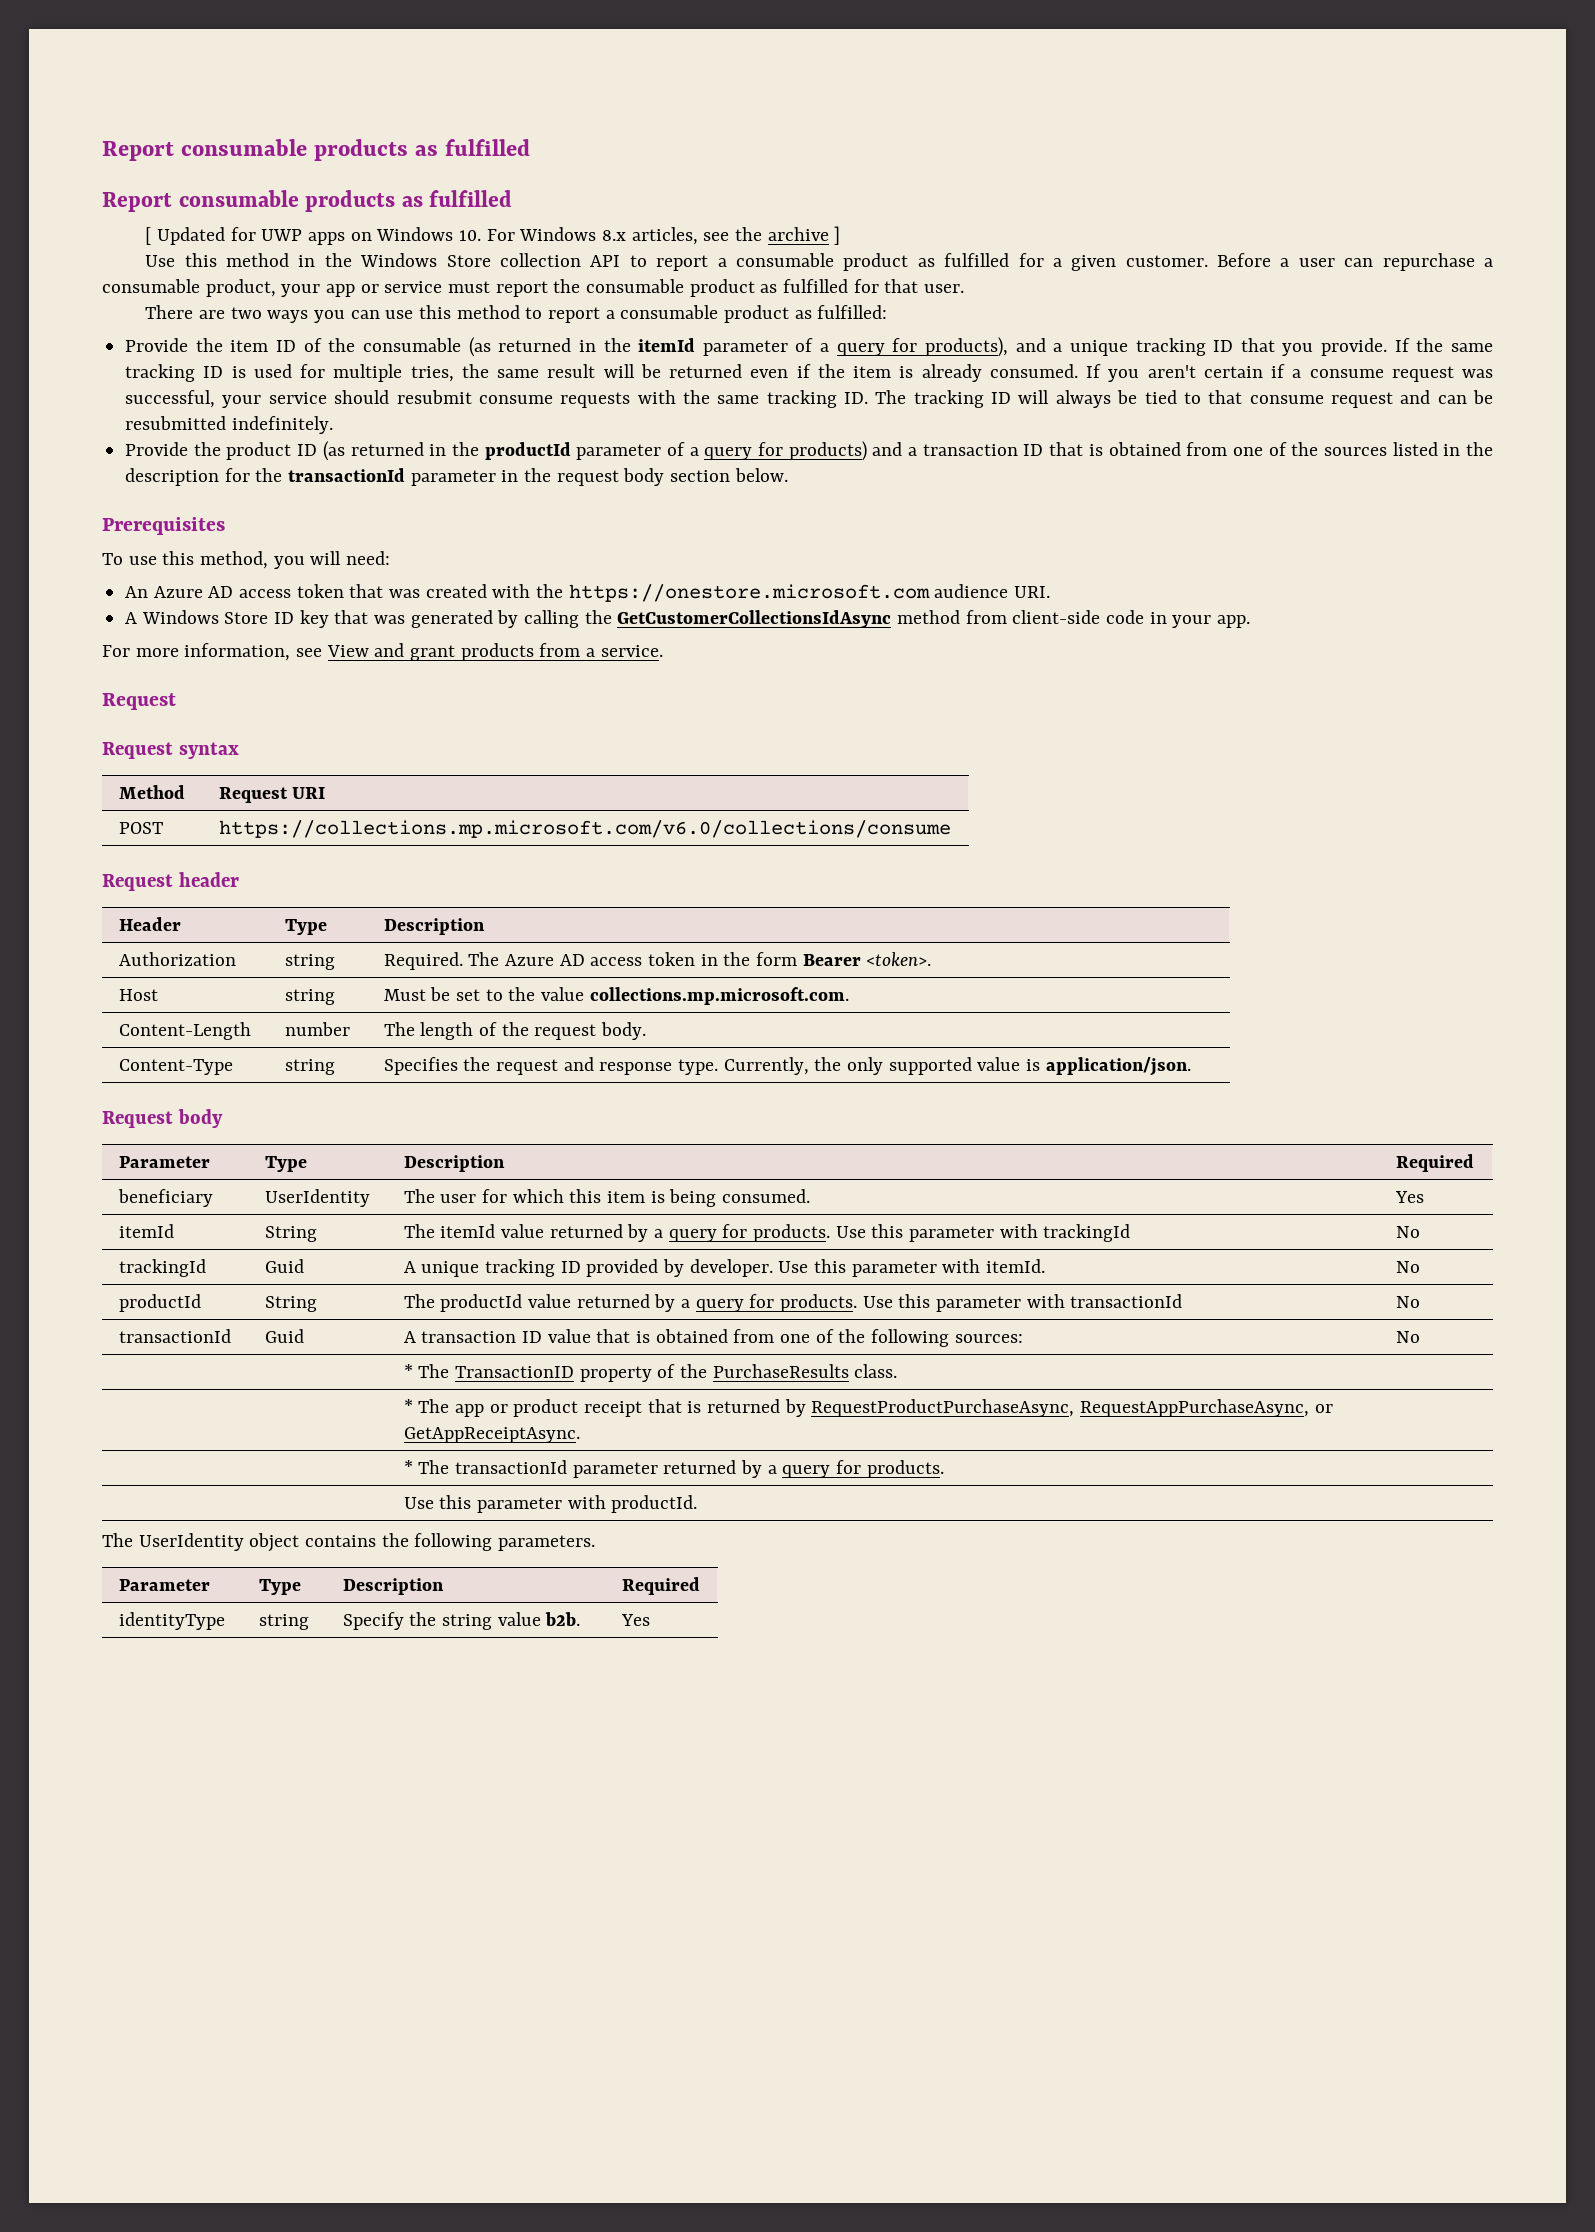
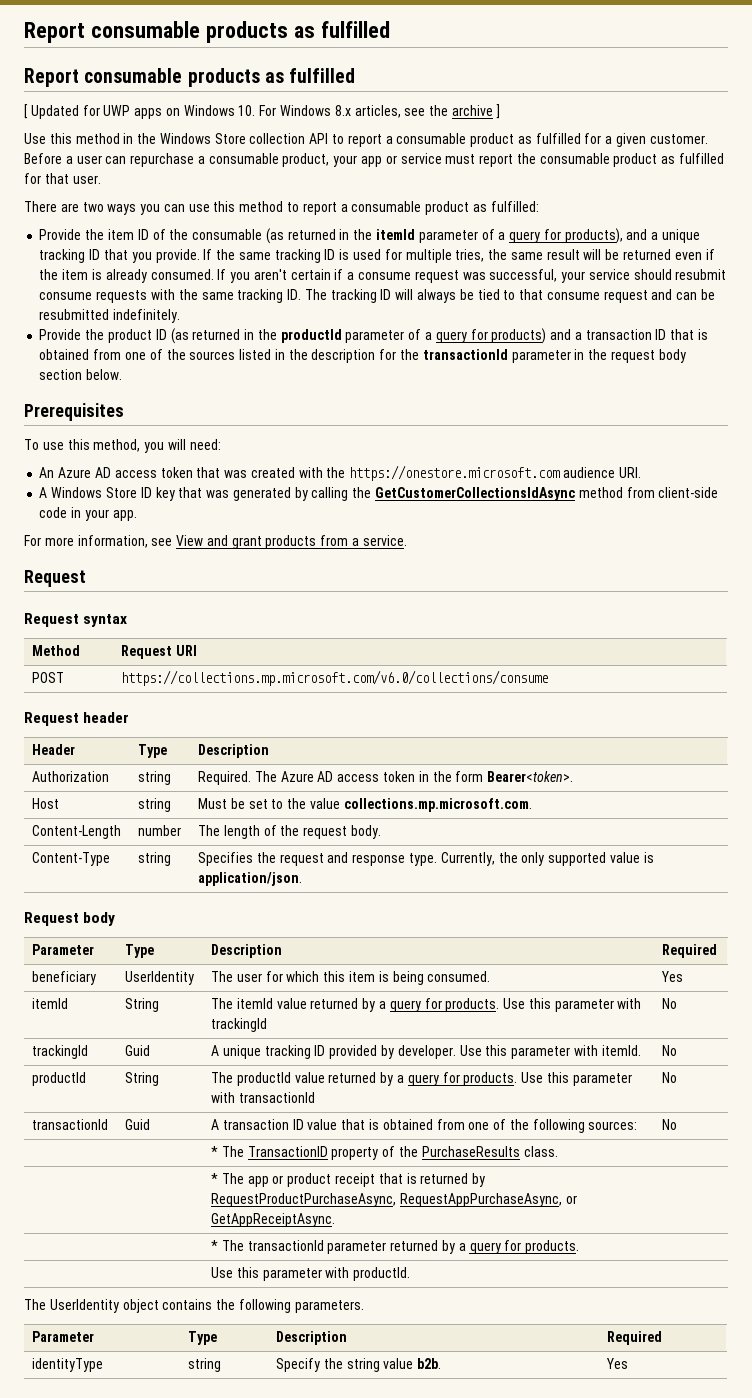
- Authorization | string | Required. The Azure AD access token in the form Bearer <token>.
+ Authorization | string | Required. The Azure AD access token in the form Bearer<token>.

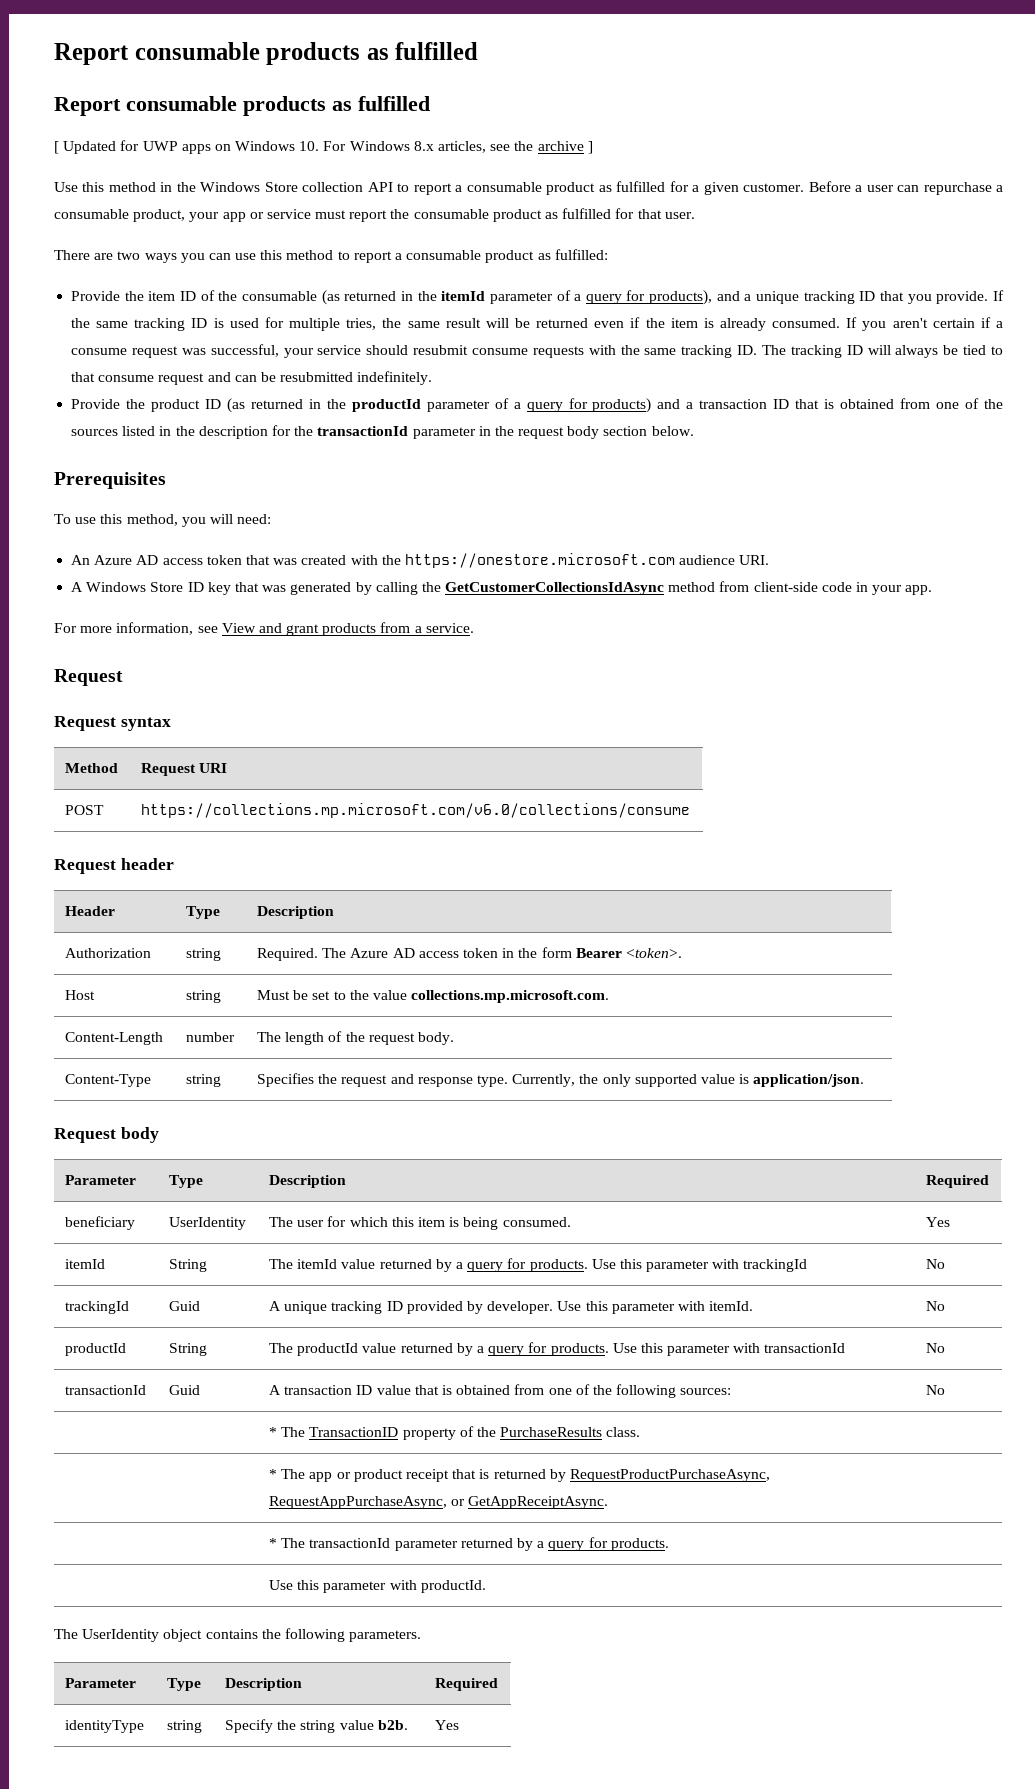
- Authorization | string | Required. The Azure AD access token in the form Bearer<token>.
+ Authorization | string | Required. The Azure AD access token in the form Bearer <token>.

